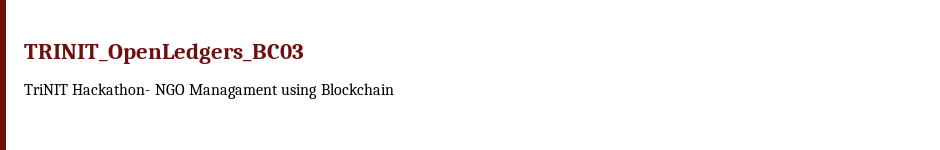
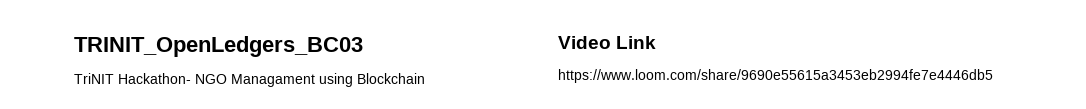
+ Video Link
+ https://www.loom.com/share/9690e55615a3453eb2994fe7e4446db5

